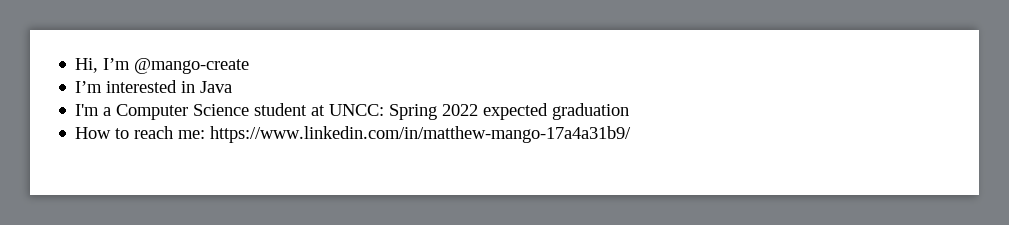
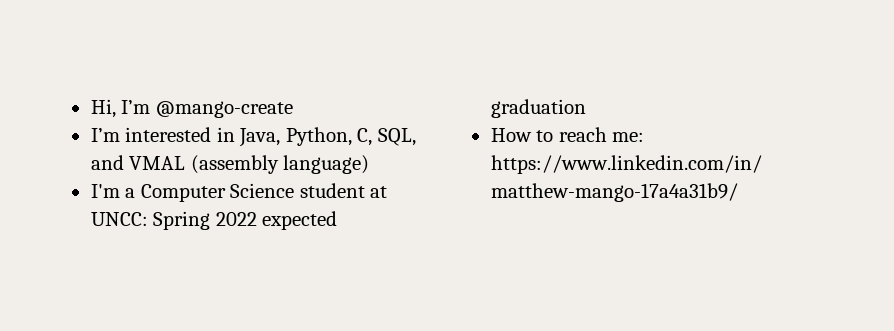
- I’m interested in Java
+ I’m interested in Java, Python, C, SQL, and VMAL (assembly language)

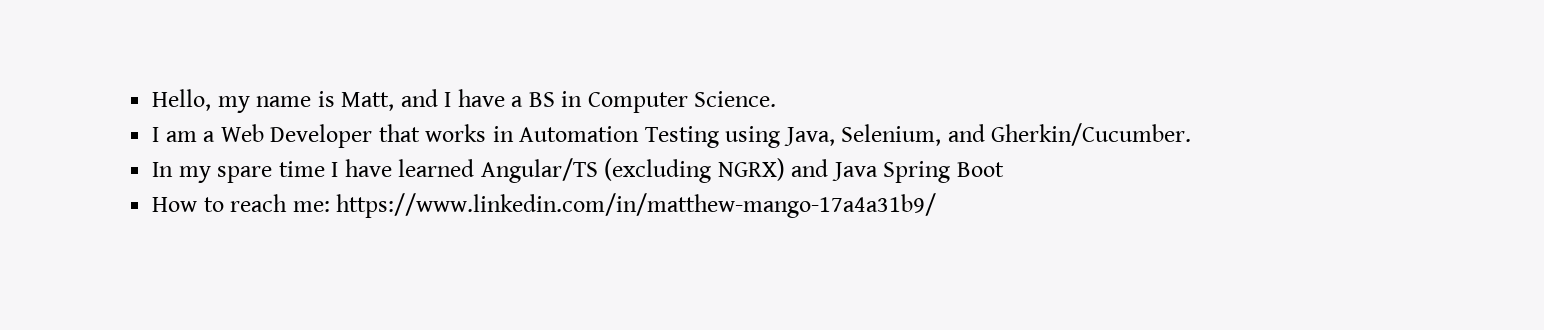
- Hi, I’m @mango-create
- I’m interested in Java, Python, C, SQL, and VMAL (assembly language)
- I'm a Computer Science student at UNCC: Spring 2022 expected graduation
+ Hello, my name is Matt, and I have a BS in Computer Science.
+ I am a Web Developer that works in Automation Testing using Java, Selenium, and Gherkin/Cucumber.
+ In my spare time I have learned Angular/TS (excluding NGRX) and Java Spring Boot

